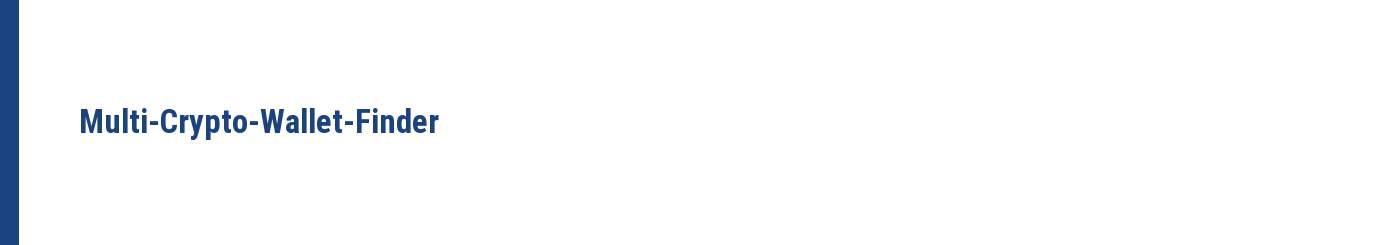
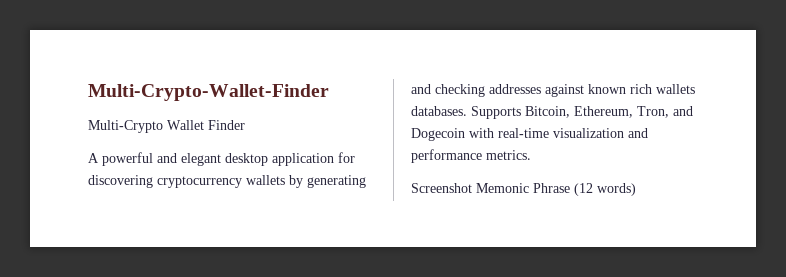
+ Multi-Crypto Wallet Finder
+ A powerful and elegant desktop application for discovering cryptocurrency wallets by generating and checking addresses against known rich wallets databases. Supports Bitcoin, Ethereum, Tron, and Dogecoin with real-time visualization and performance metrics.
+ Screenshot Memonic Phrase (12 words)

